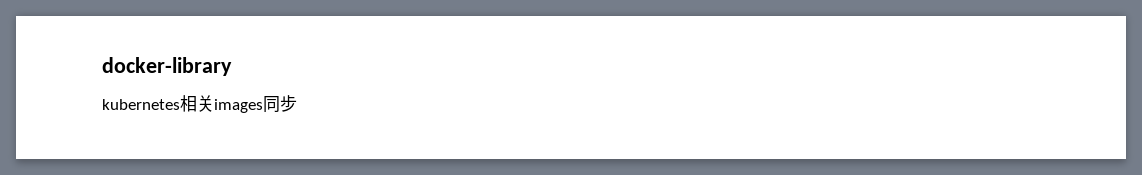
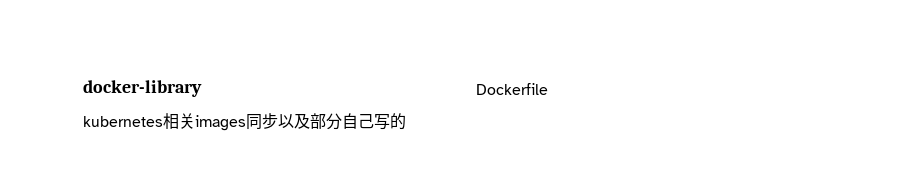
- kubernetes相关images同步
+ kubernetes相关images同步以及部分自己写的Dockerfile

